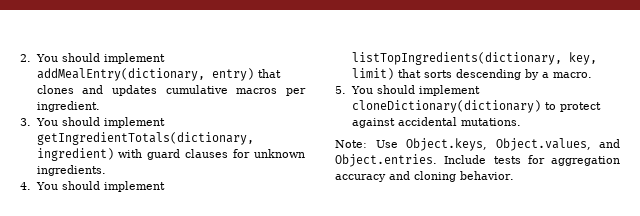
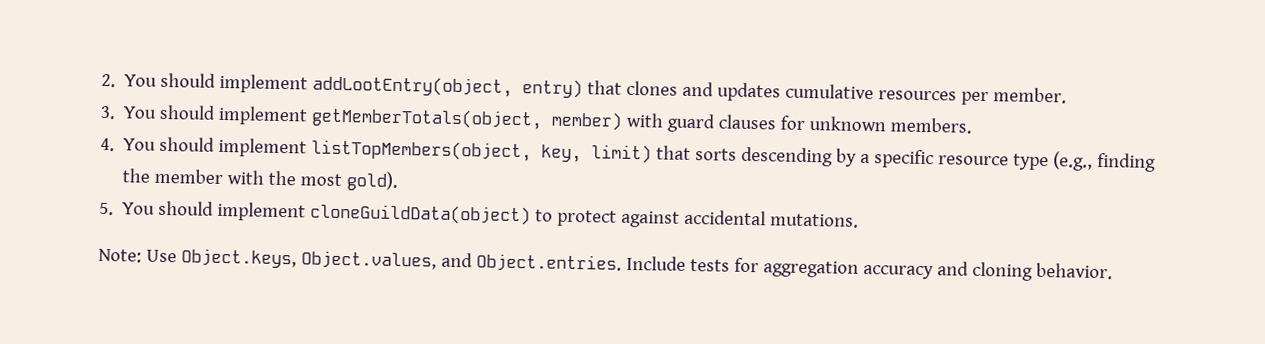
- 2. You should implement addMealEntry(dictionary, entry) that clones and updates cumulative macros per ingredient.
+ 2. You should implement addLootEntry(object, entry) that clones and updates cumulative resources per member.
- 3. You should implement getIngredientTotals(dictionary, ingredient) with guard clauses for unknown ingredients.
+ 3. You should implement getMemberTotals(object, member) with guard clauses for unknown members.
- 4. You should implement listTopIngredients(dictionary, key, limit) that sorts descending by a macro.
+ 4. You should implement listTopMembers(object, key, limit) that sorts descending by a specific resource type (e.g., finding the member with the most gold).
- 5. You should implement cloneDictionary(dictionary) to protect against accidental mutations.
+ 5. You should implement cloneGuildData(object) to protect against accidental mutations.

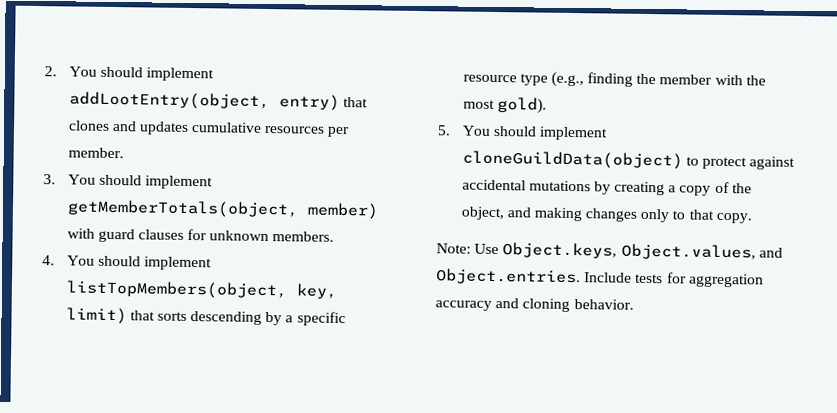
- 5. You should implement cloneGuildData(object) to protect against accidental mutations.
+ 5. You should implement cloneGuildData(object) to protect against accidental mutations by creating a copy of the object, and making changes only to that copy.

